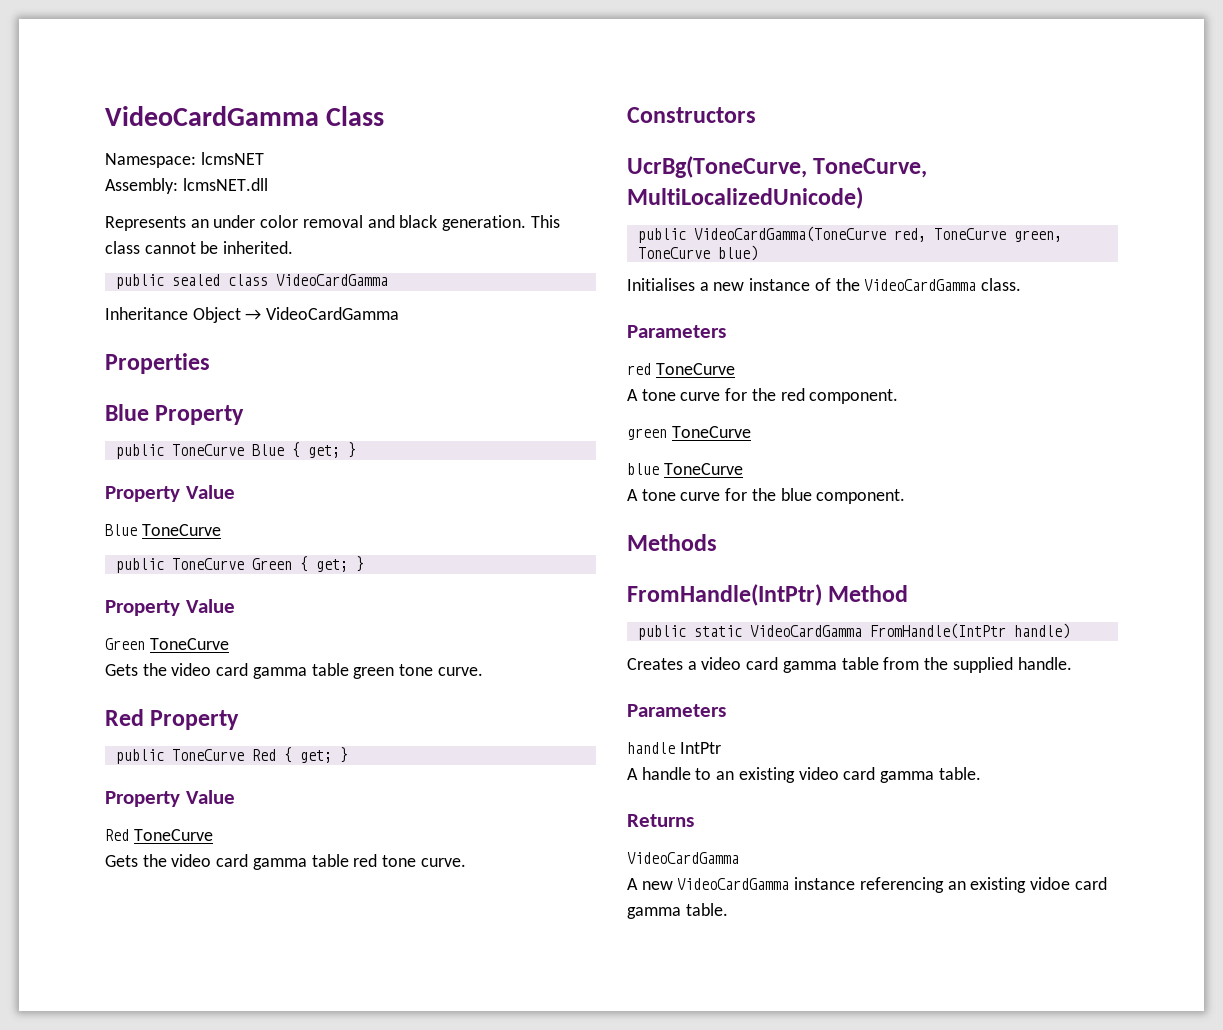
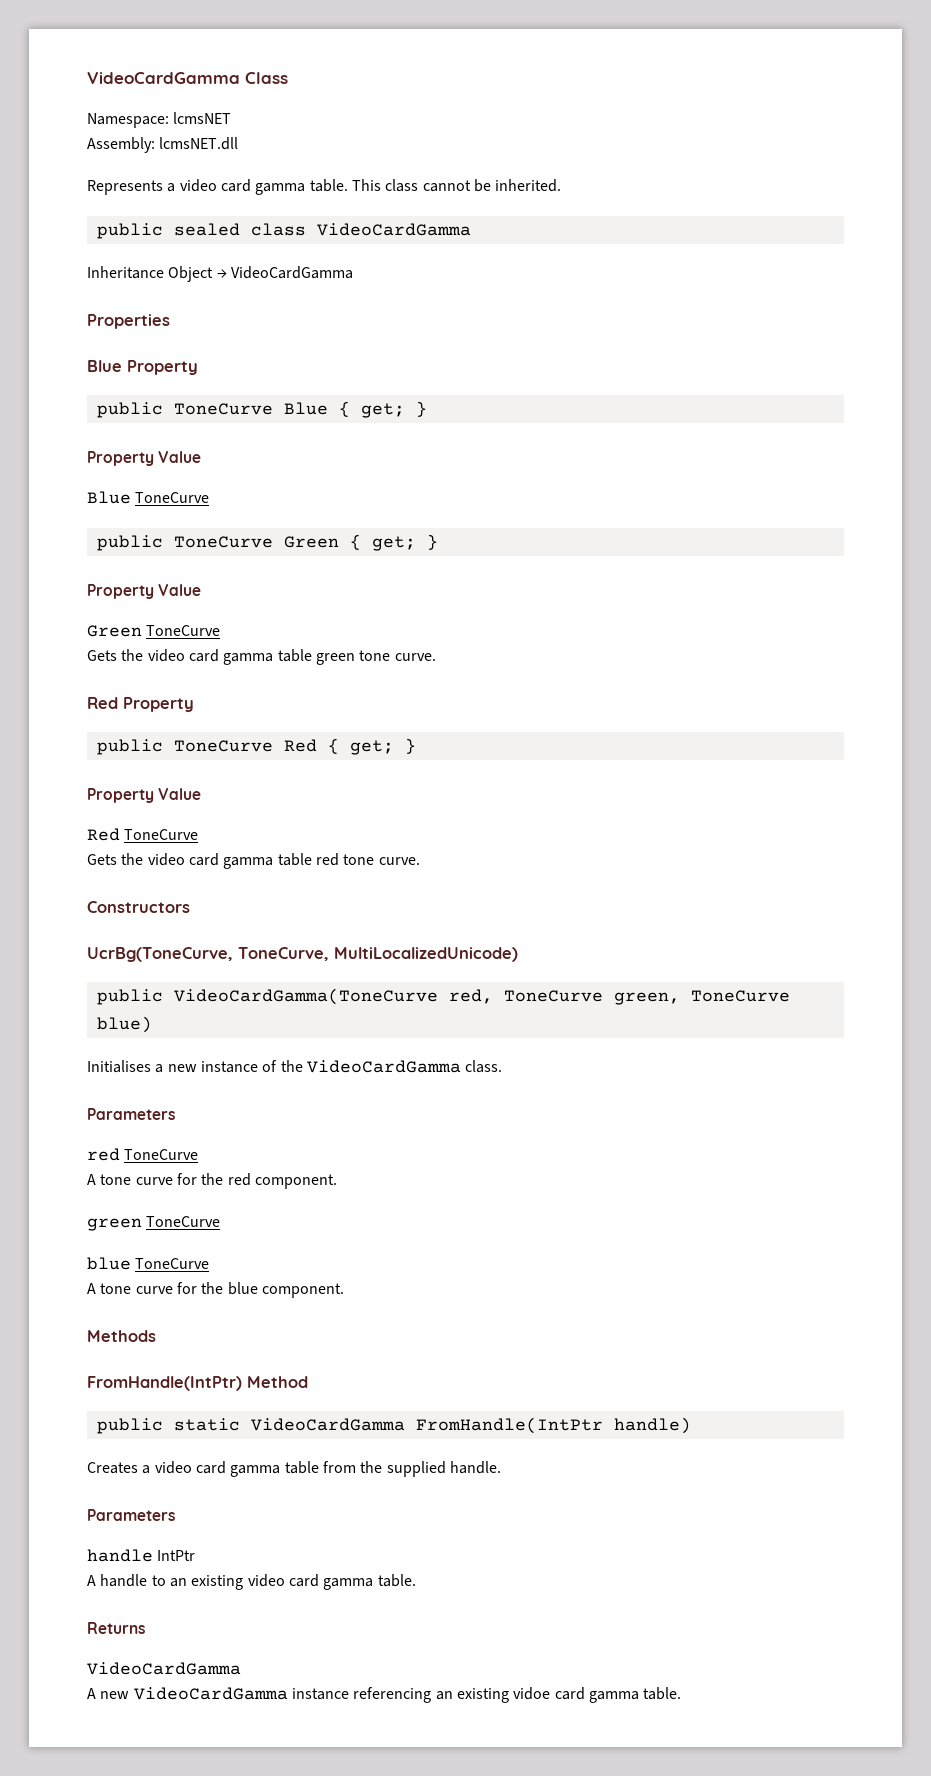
- Represents an under color removal and black generation.
+ Represents a video card gamma table.

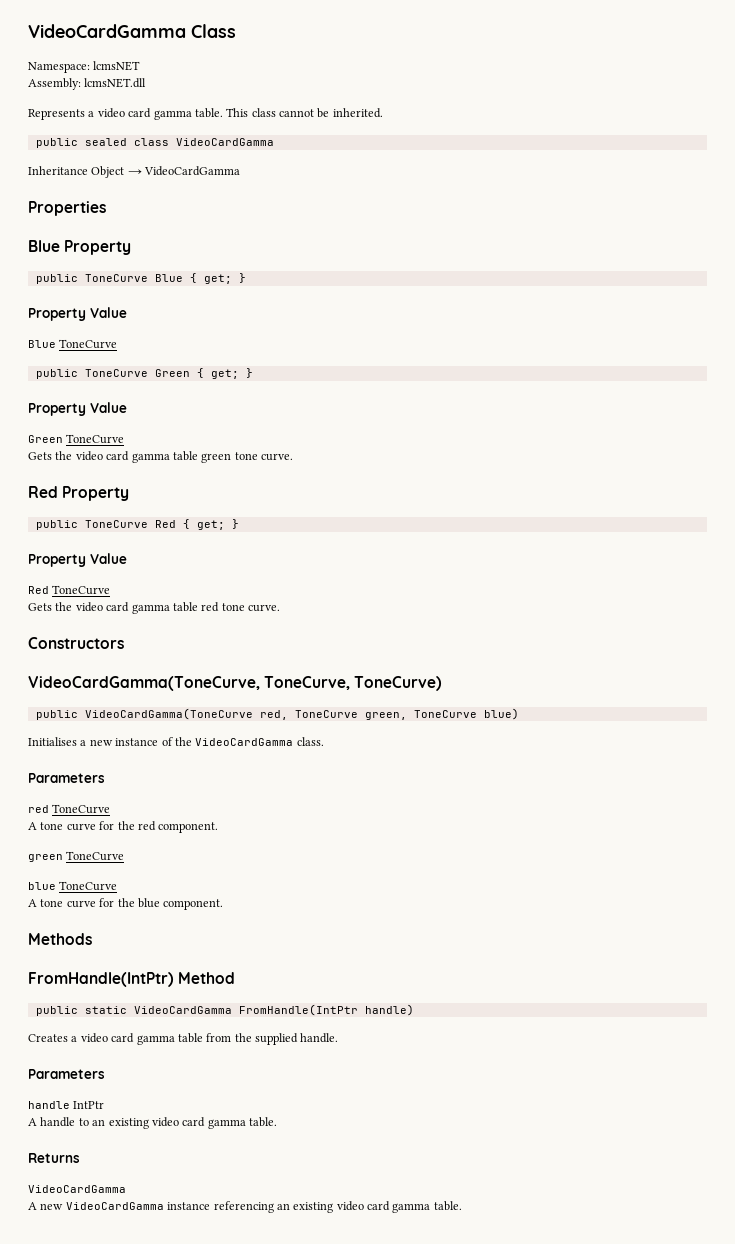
- UcrBg(ToneCurve, ToneCurve, MultiLocalizedUnicode)
+ VideoCardGamma(ToneCurve, ToneCurve, ToneCurve)
- A new VideoCardGamma instance referencing an existing vidoe card gamma table.
+ A new VideoCardGamma instance referencing an existing video card gamma table.

